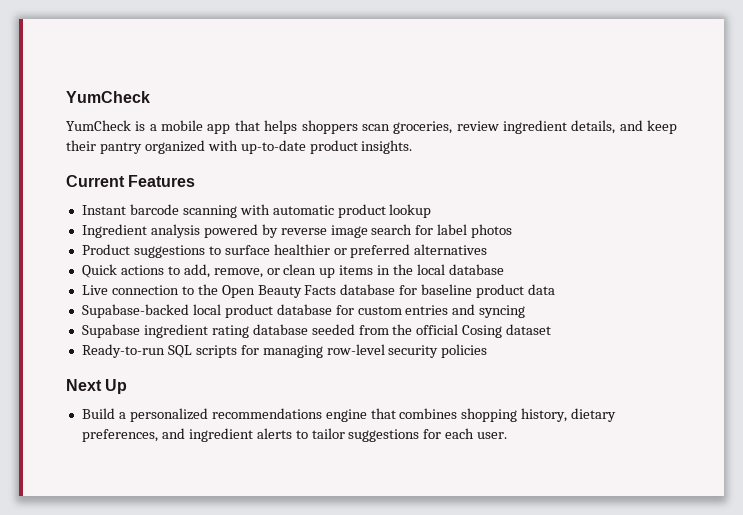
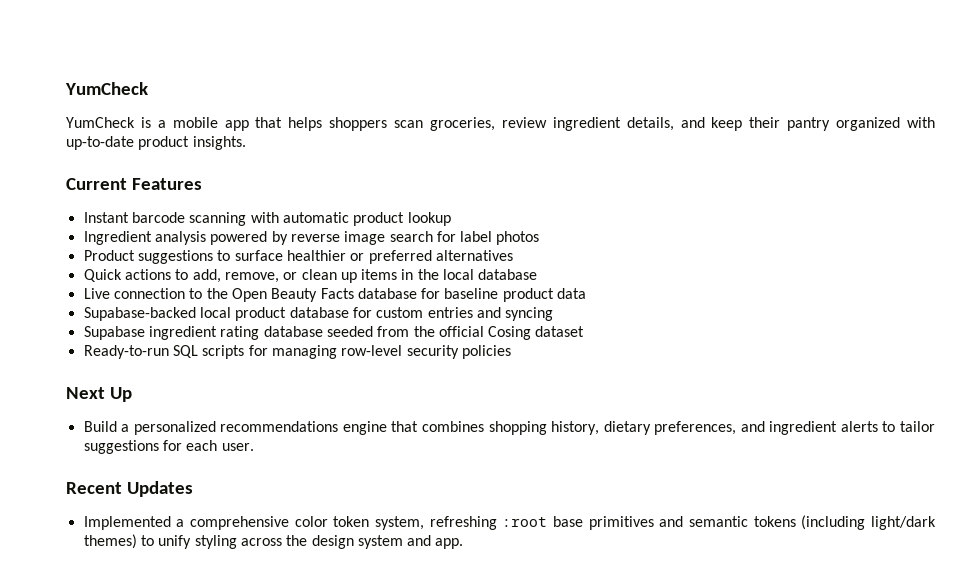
+ Recent Updates
+ Implemented a comprehensive color token system, refreshing :root base primitives and semantic tokens (including light/dark themes) to unify styling across the design system and app.

